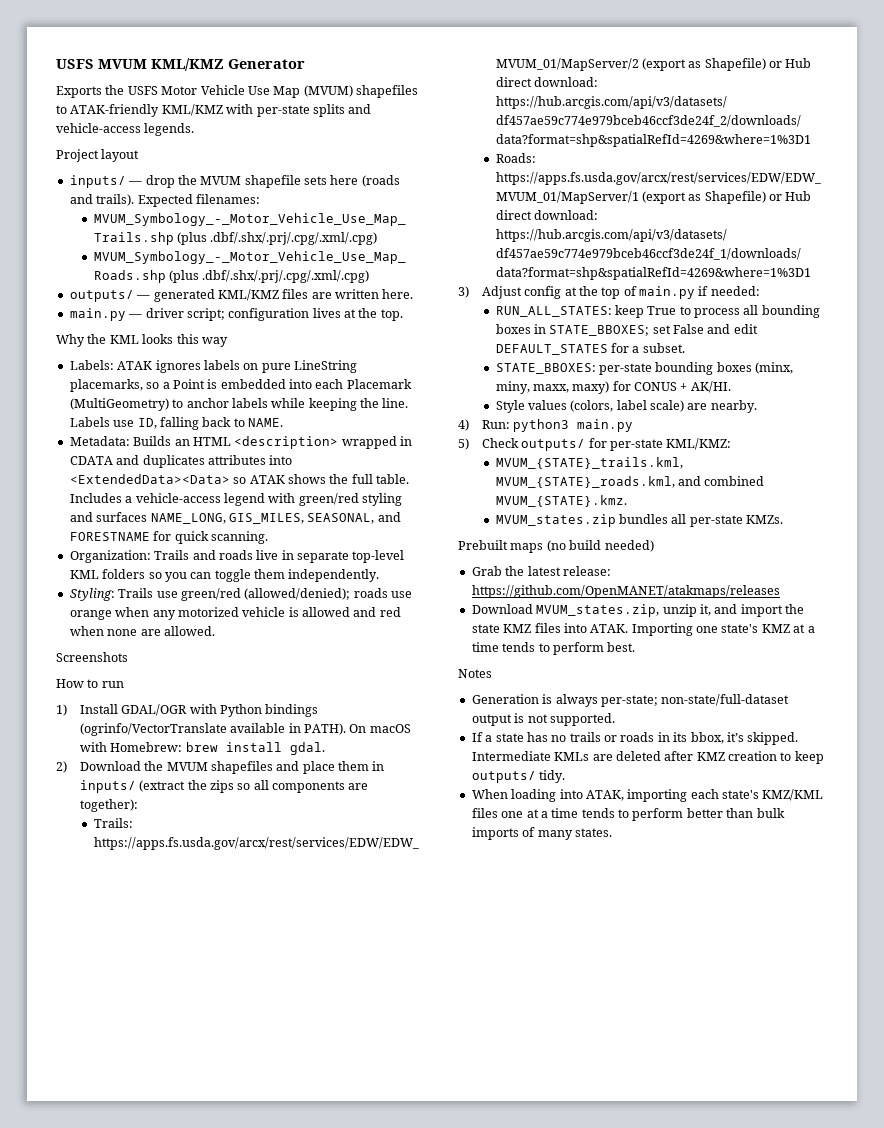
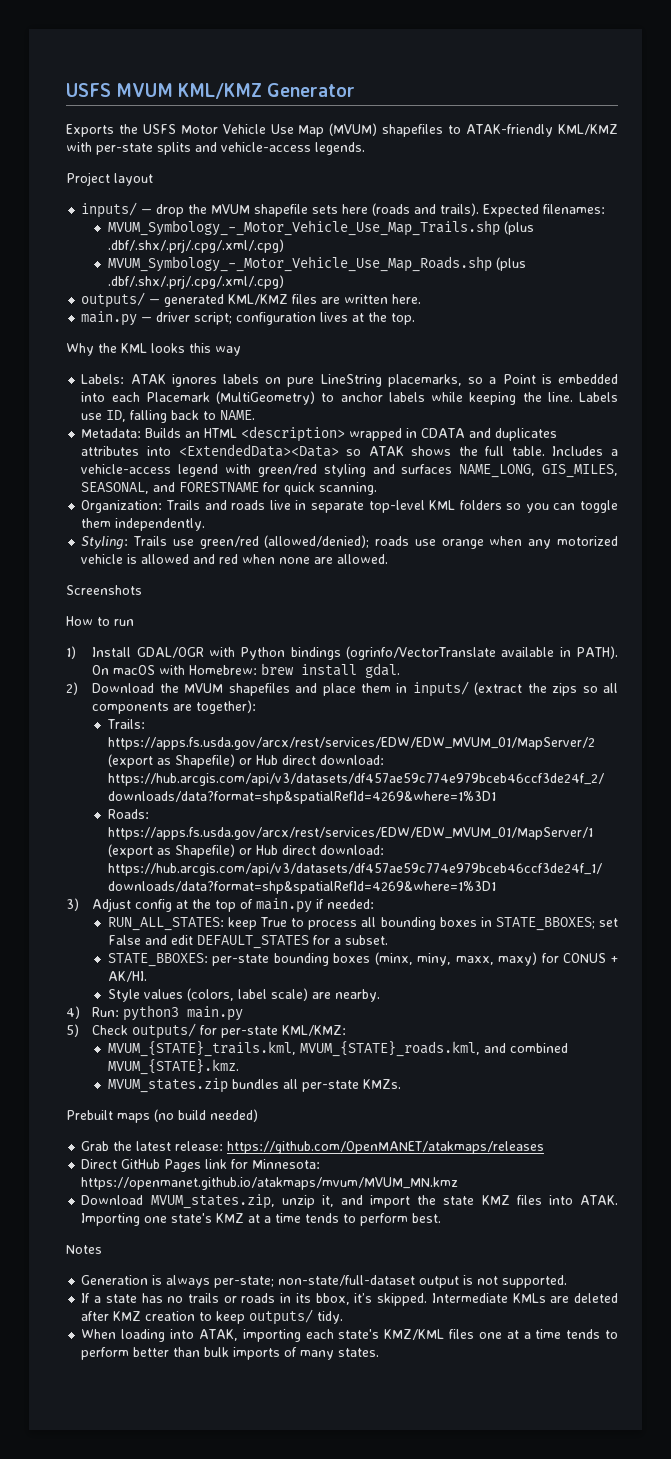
+ Direct GitHub Pages link for Minnesota: https://openmanet.github.io/atakmaps/mvum/MVUM_MN.kmz

